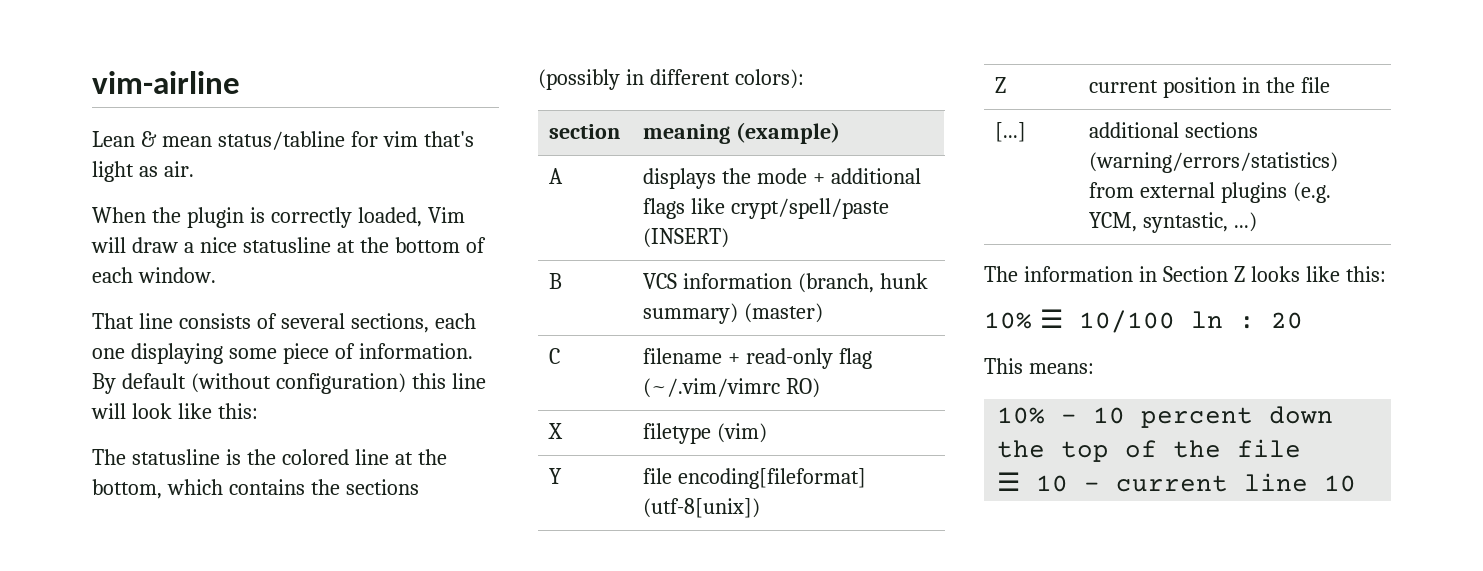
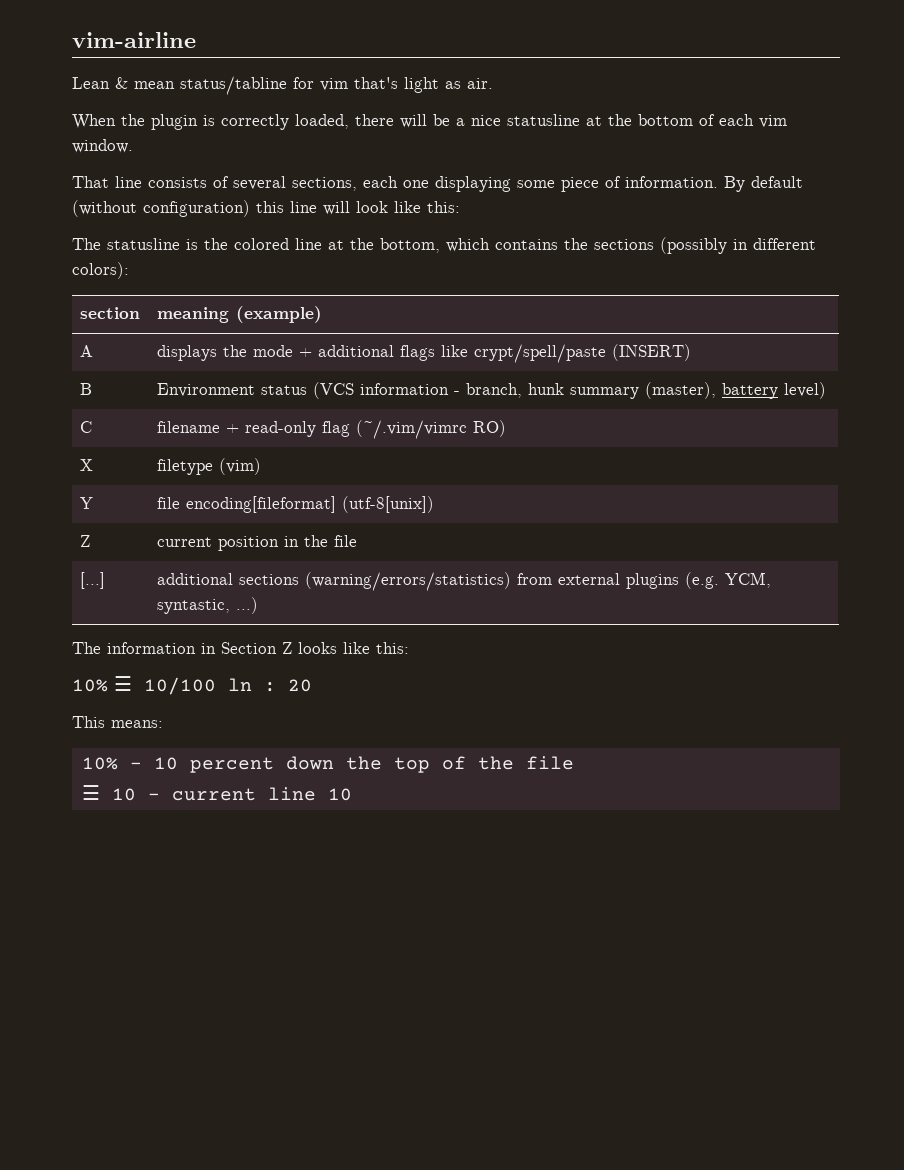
- When the plugin is correctly loaded, Vim will draw a nice statusline at the bottom of each window.
+ When the plugin is correctly loaded, there will be a nice statusline at the bottom of each vim window.
- B | VCS information (branch, hunk summary) (master)
+ B | Environment status (VCS information - branch, hunk summary (master), battery level)

